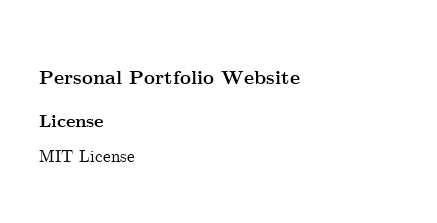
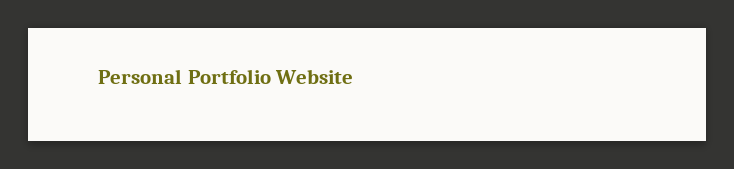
  Personal Portfolio Website
- License
- MIT License

